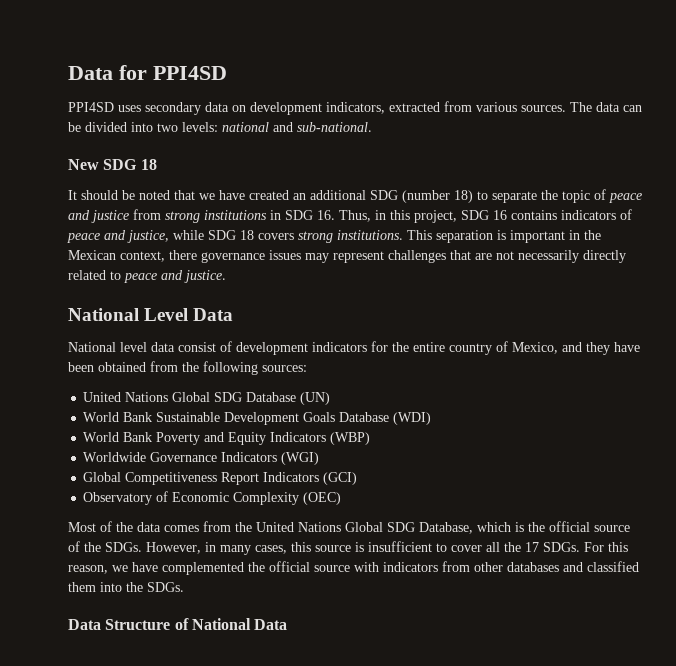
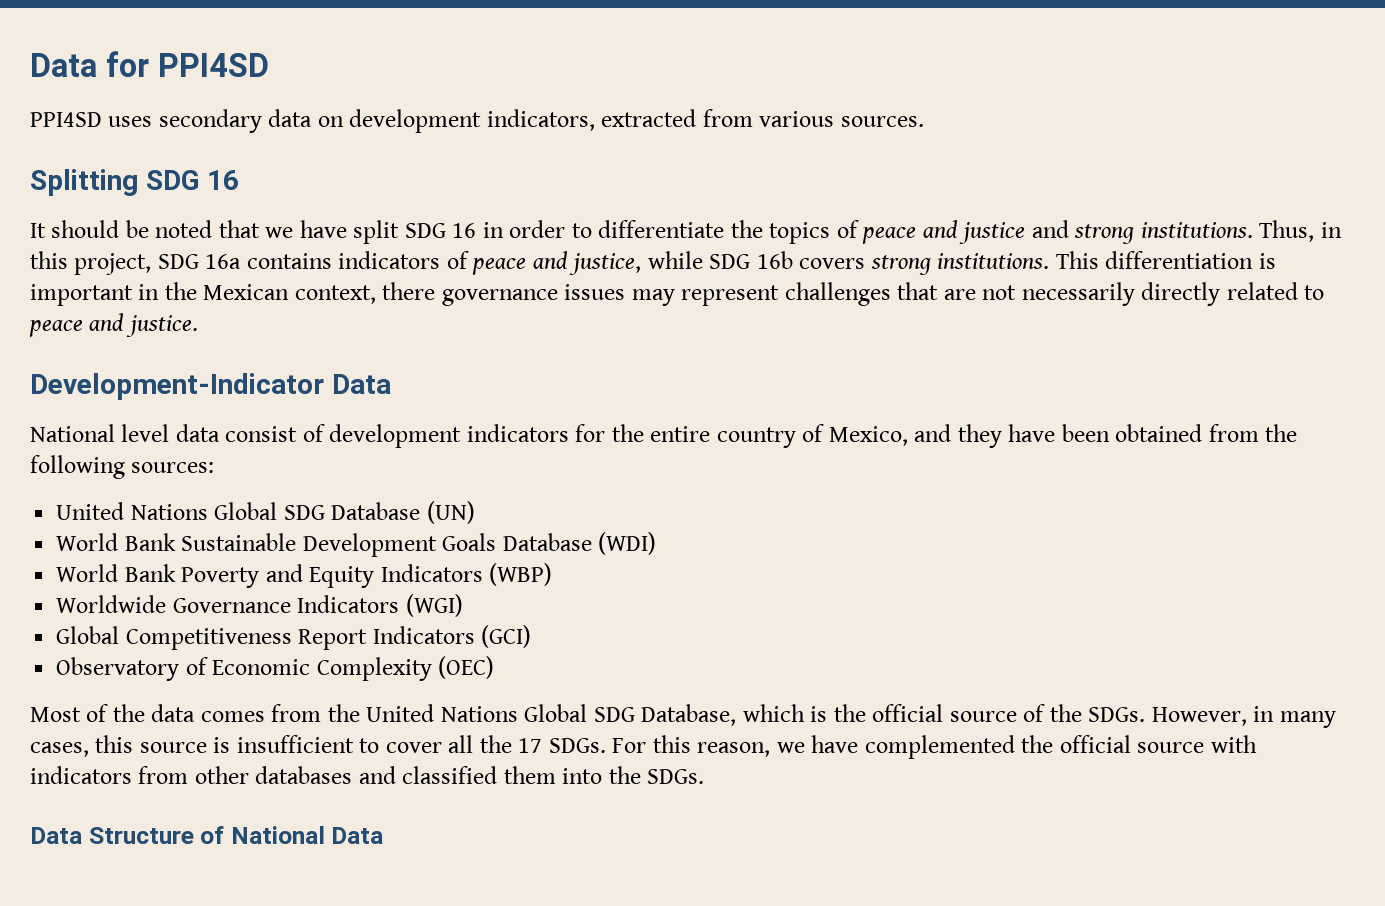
- PPI4SD uses secondary data on development indicators, extracted from various sources. The data can be divided into two levels: national and sub-national.
- New SDG 18
+ PPI4SD uses secondary data on development indicators, extracted from various sources.
+ Splitting SDG 16
- It should be noted that we have created an additional SDG (number 18) to separate the topic of peace and justice from strong institutions in SDG 16. Thus, in this project, SDG 16 contains indicators of peace and justice, while SDG 18 covers strong institutions.
+ It should be noted that we have split SDG 16 in order to differentiate the topics of peace and justice and strong institutions. Thus, in this project, SDG 16a contains indicators of peace and justice, while SDG 16b covers strong institutions.
- This separation is important in the Mexican context, there governance issues may represent challenges that are not necessarily directly related to peace and justice.
+ This differentiation is important in the Mexican context, there governance issues may represent challenges that are not necessarily directly related to peace and justice.
- National Level Data
+ Development-Indicator Data

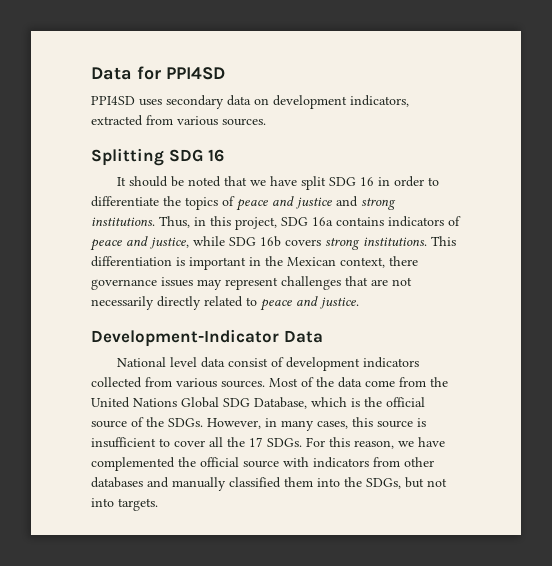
- National level data consist of development indicators for the entire country of Mexico, and they have been obtained from the following sources:
- United Nations Global SDG Database (UN)
- World Bank Sustainable Development Goals Database (WDI)
- World Bank Poverty and Equity Indicators (WBP)
- Worldwide Governance Indicators (WGI)
- Global Competitiveness Report Indicators (GCI)
- Observatory of Economic Complexity (OEC)
- Most of the data comes from the United Nations Global SDG Database, which is the official source of the SDGs.
+ National level data consist of development indicators collected from various sources. Most of the data come from the United Nations Global SDG Database, which is the official source of the SDGs.
- For this reason, we have complemented the official source with indicators from other databases and classified them into the SDGs.
- Data Structure of National Data
+ For this reason, we have complemented the official source with indicators from other databases and manually classified them into the SDGs, but not into targets.

